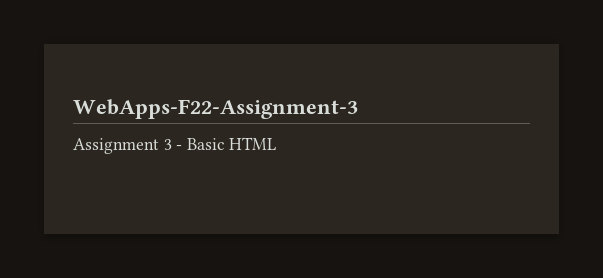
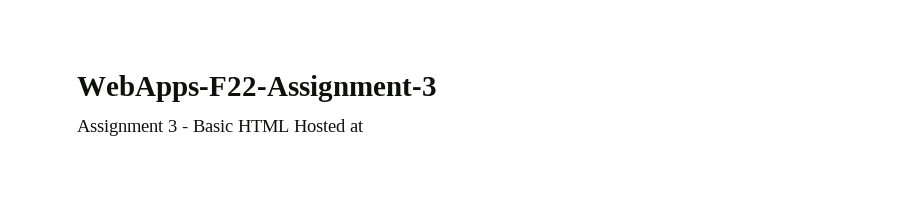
- Assignment 3 - Basic HTML
+ Assignment 3 - Basic HTML Hosted at

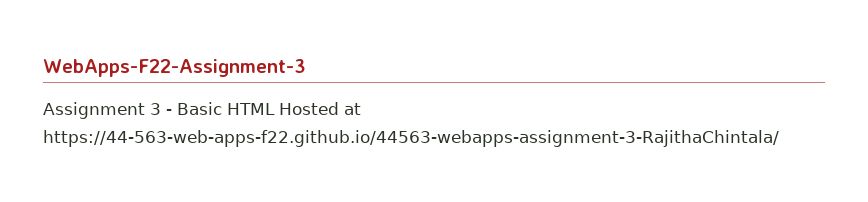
- Assignment 3 - Basic HTML Hosted at
+ Assignment 3 - Basic HTML Hosted at https://44-563-web-apps-f22.github.io/44563-webapps-assignment-3-RajithaChintala/

